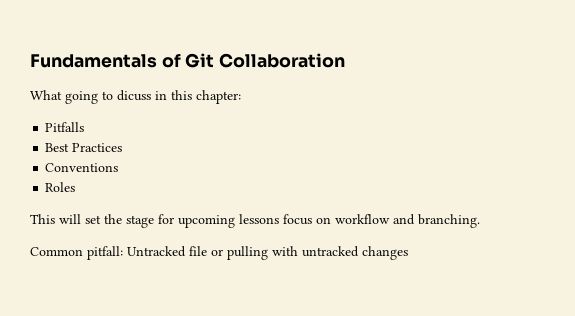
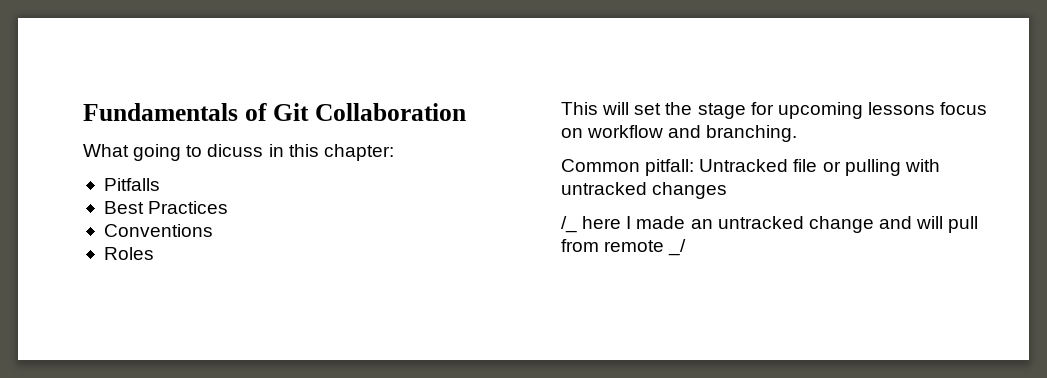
+ /_ here I made an untracked change and will pull from remote _/

